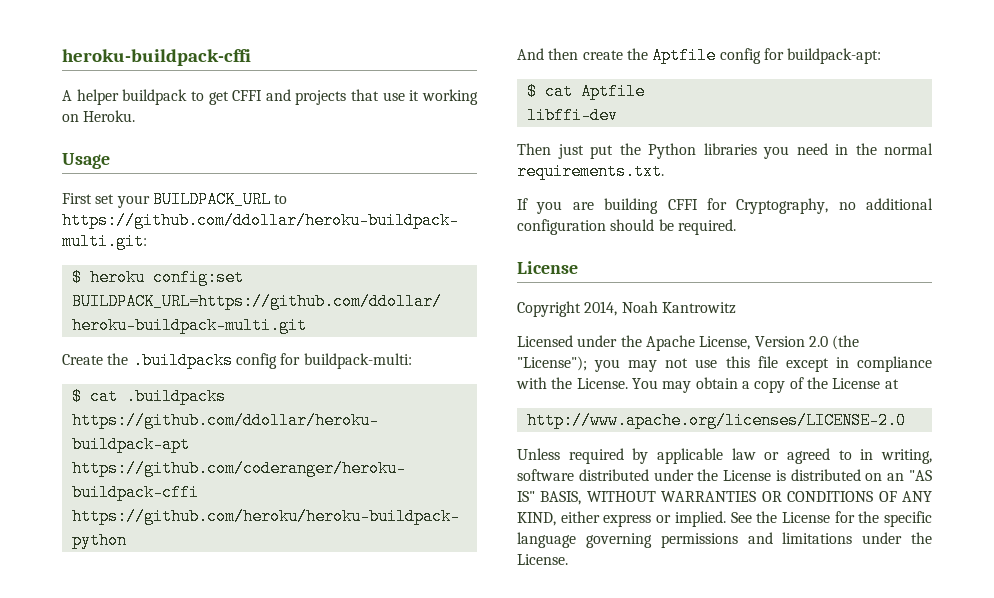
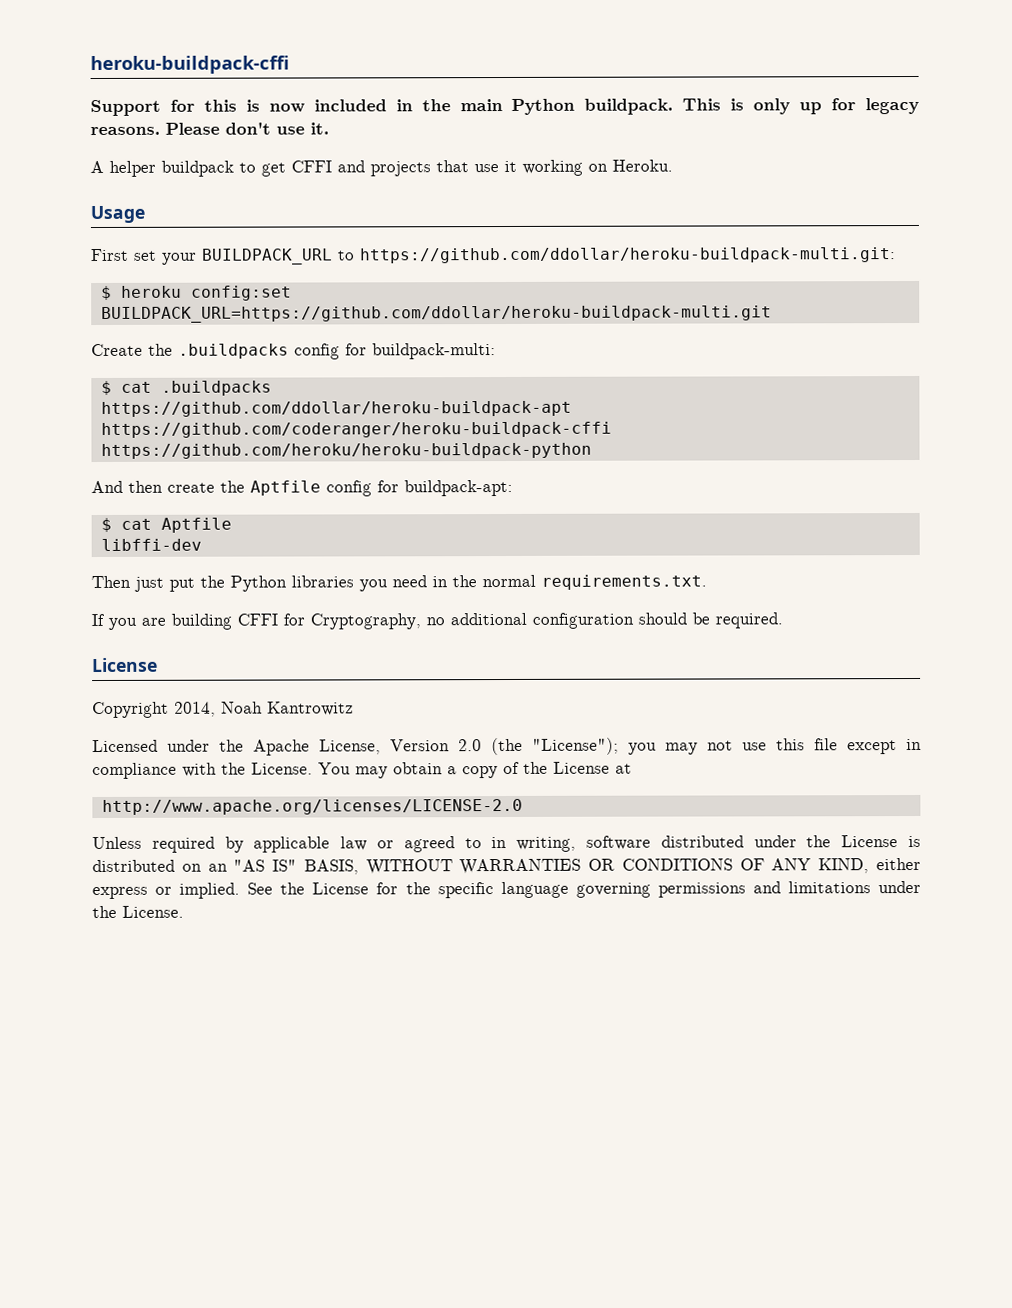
+ Support for this is now included in the main Python buildpack. This is only up for legacy reasons. Please don't use it.

